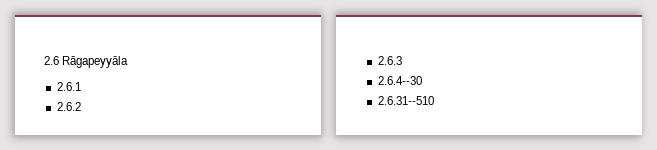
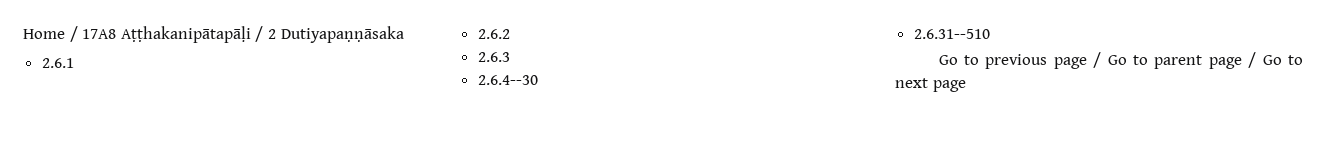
- 2.6 Rāgapeyyāla
+ Home / 17A8 Aṭṭhakanipātapāḷi / 2 Dutiyapaṇṇāsaka
+ Go to previous page / Go to parent page / Go to next page

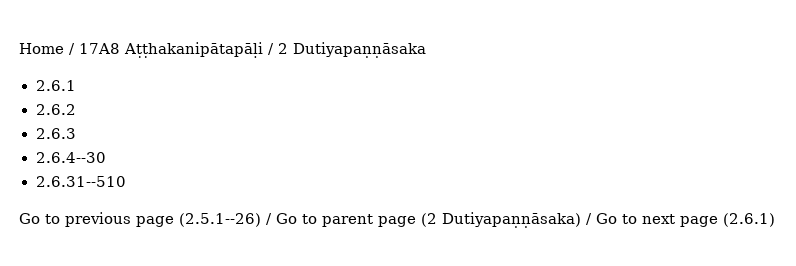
- Go to previous page / Go to parent page / Go to next page
+ Go to previous page (2.5.1--26) / Go to parent page (2 Dutiyapaṇṇāsaka) / Go to next page (2.6.1)

